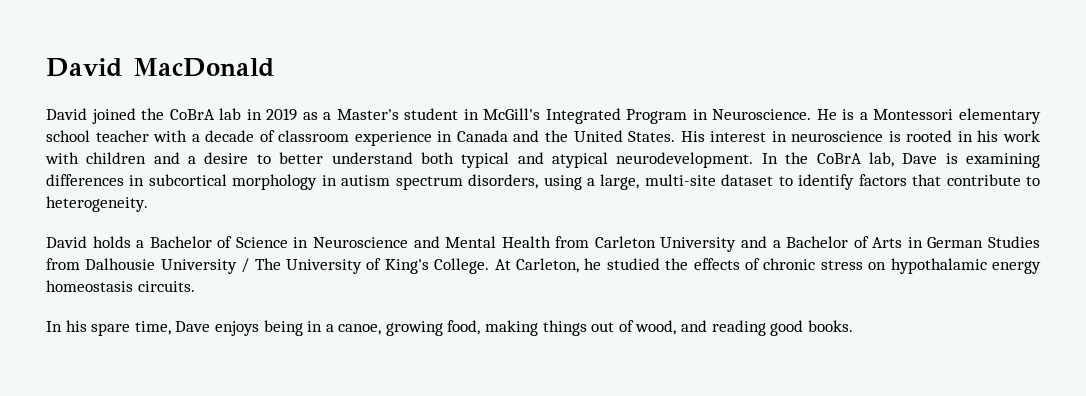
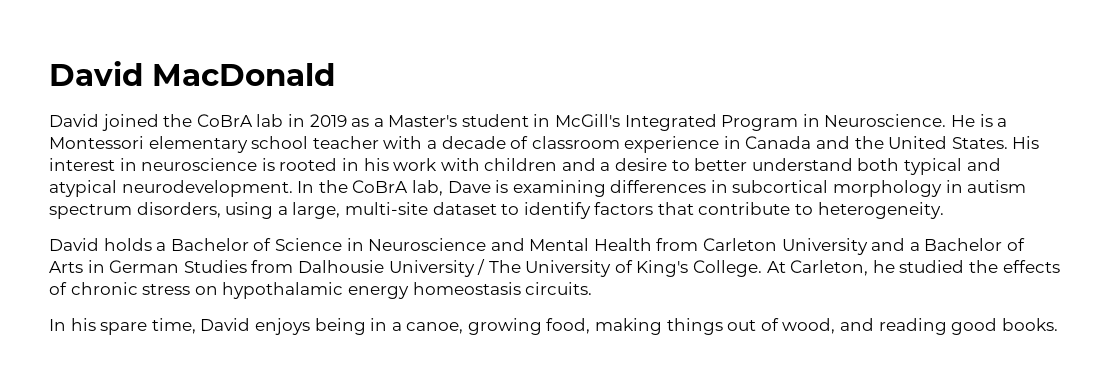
- In his spare time, Dave enjoys being in a canoe, growing food, making things out of wood, and reading good books.
+ In his spare time, David enjoys being in a canoe, growing food, making things out of wood, and reading good books.

